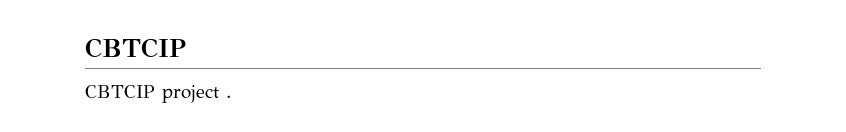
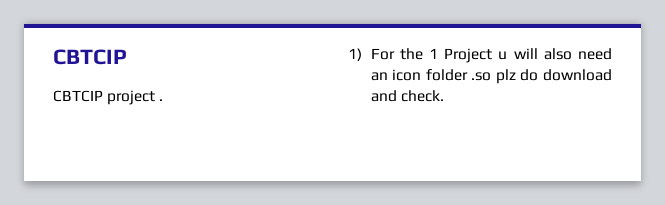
+ 1) For the 1 Project u will also need an icon folder .so plz do download and check.

